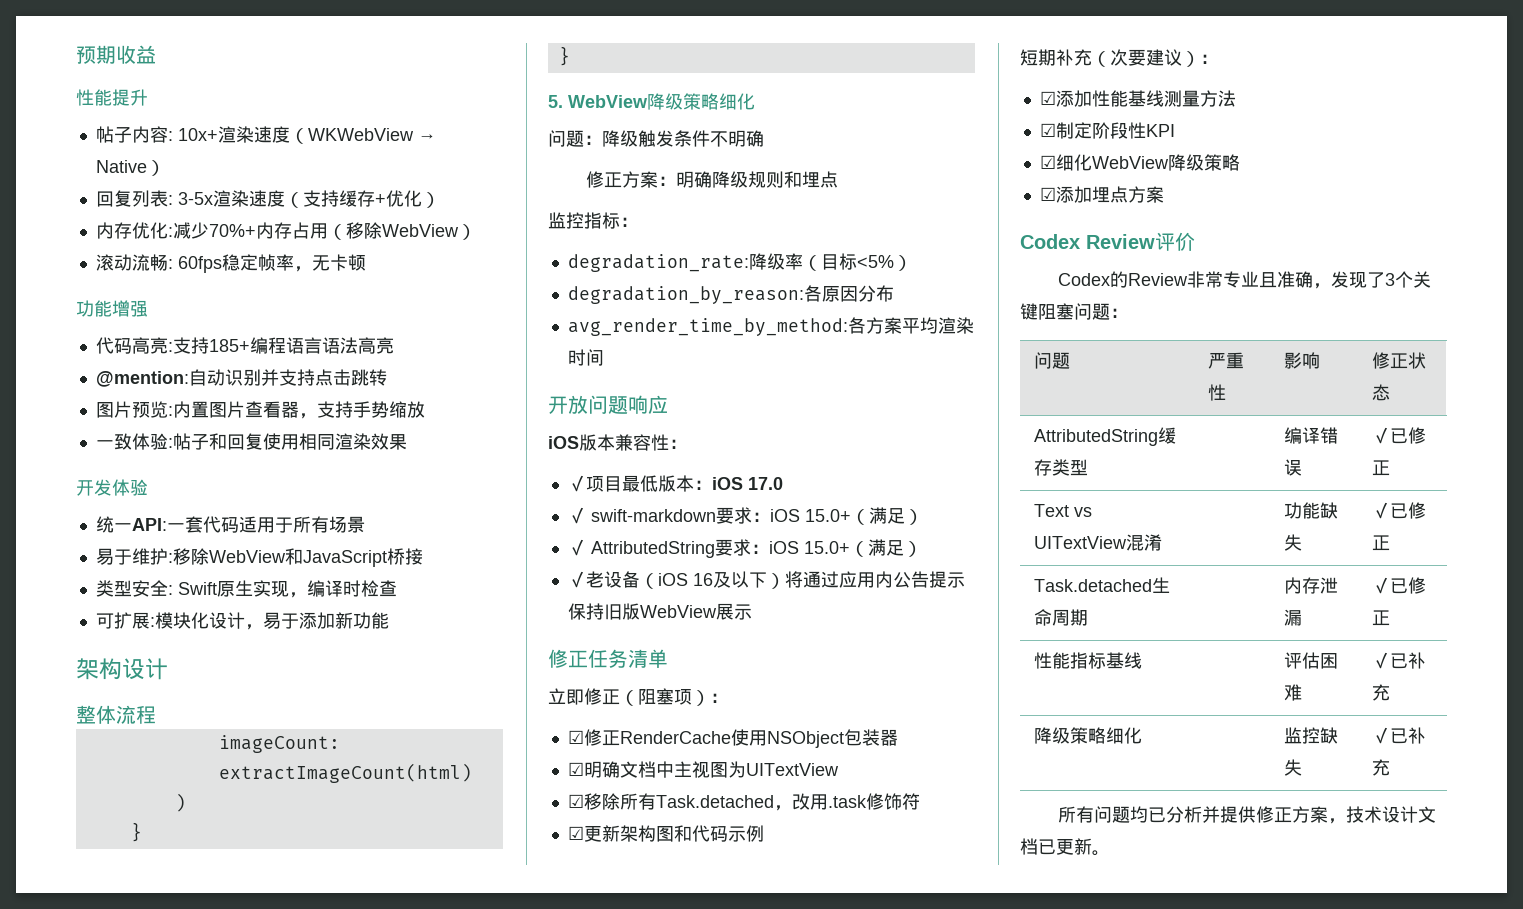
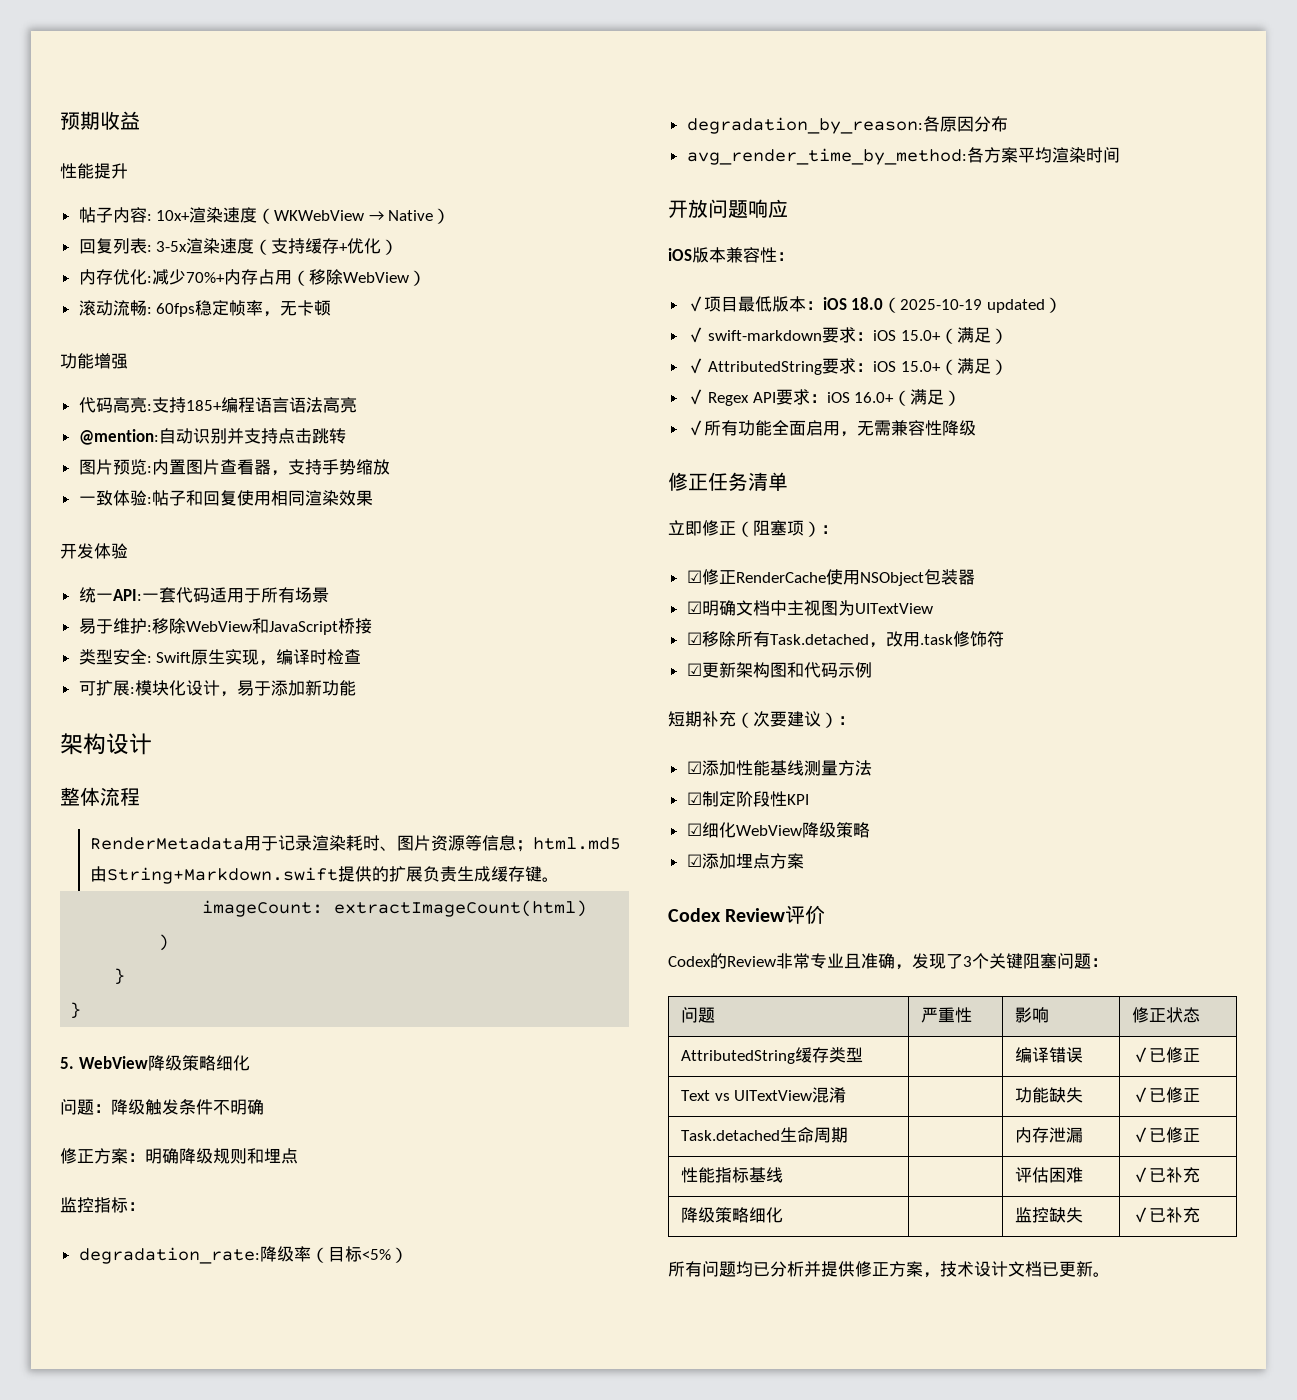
+ RenderMetadata用于记录渲染耗时、图片资源等信息；html.md5由String+Markdown.swift提供的扩展负责生成缓存键。
- ✓项目最低版本：iOS 17.0
+ ✓项目最低版本：iOS 18.0（2025-10-19 updated）
- ✓老设备（iOS 16及以下）将通过应用内公告提示保持旧版WebView展示
+ ✓ Regex API要求：iOS 16.0+（满足）
+ ✓所有功能全面启用，无需兼容性降级

